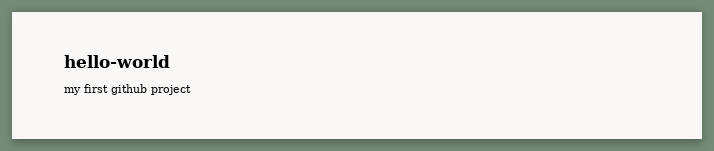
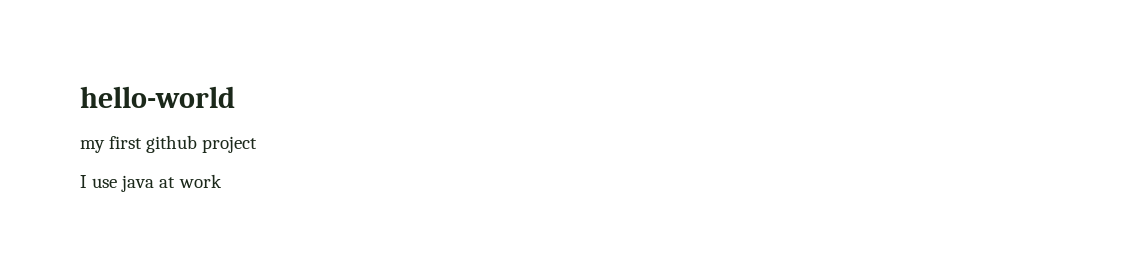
+ I use java at work

